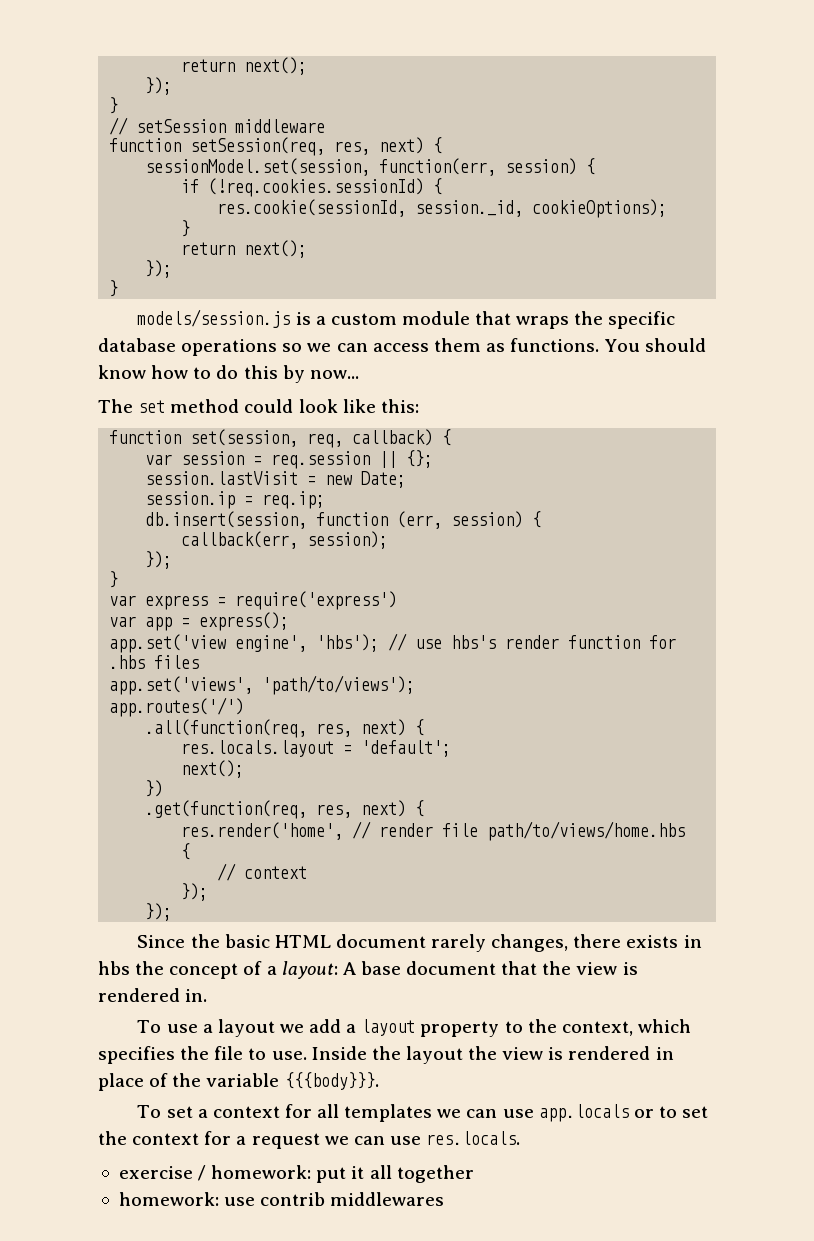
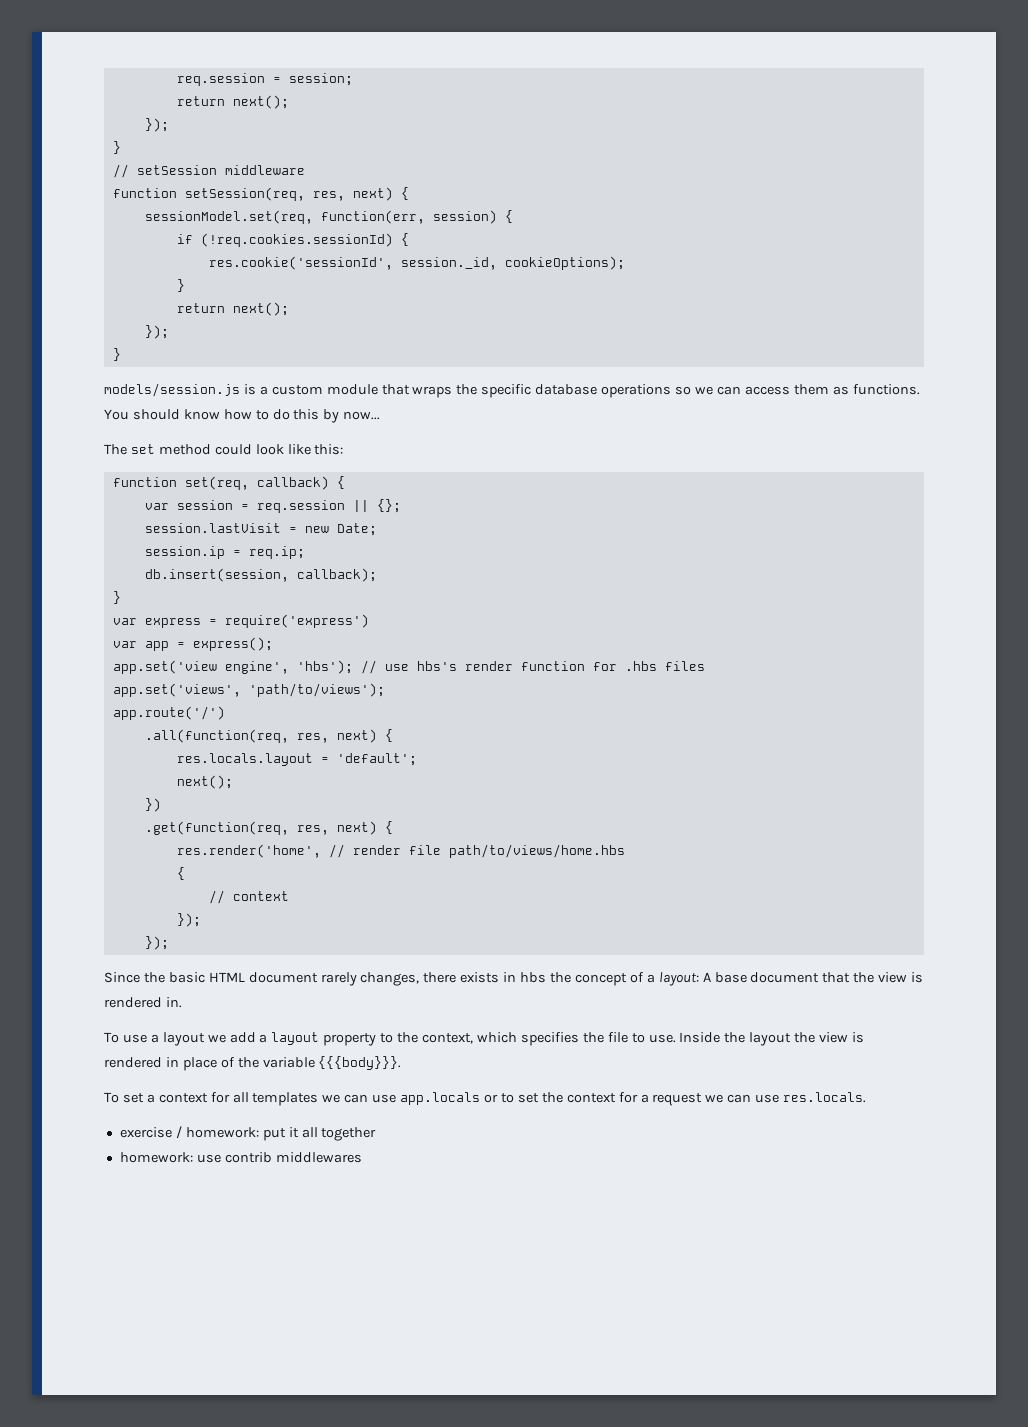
+ req.session = session;
- sessionModel.set(session, function(err, session) {
+ sessionModel.set(req, function(err, session) {
- res.cookie(sessionId, session._id, cookieOptions);
+ res.cookie('sessionId', session._id, cookieOptions);
- function set(session, req, callback) {
+ function set(req, callback) {
- db.insert(session, function (err, session) {
- callback(err, session);
- });
+ db.insert(session, callback);
- app.routes('/')
+ app.route('/')

